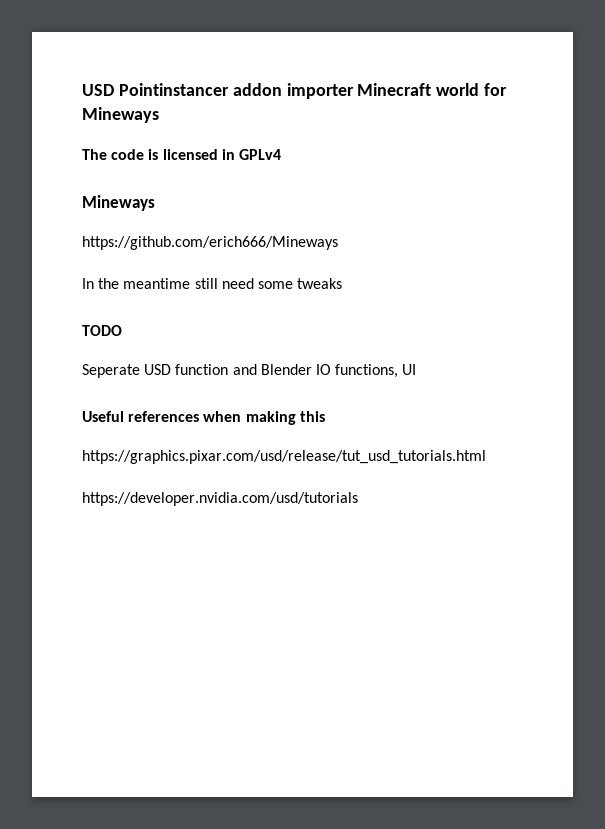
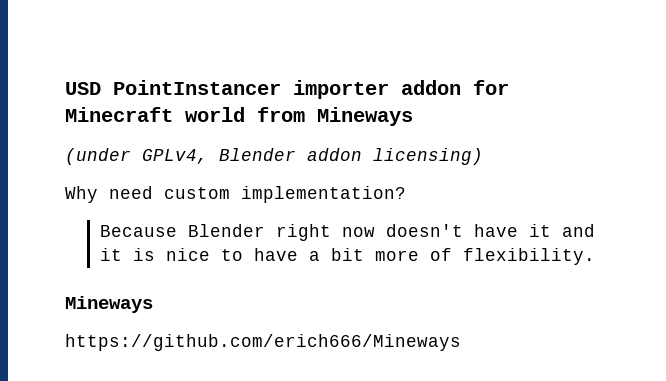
- USD Pointinstancer addon importer Minecraft world for Mineways
- The code is licensed in GPLv4
+ USD PointInstancer importer addon for Minecraft world from Mineways
+ (under GPLv4, Blender addon licensing)
+ Why need custom implementation?
+ Because Blender right now doesn't have it and it is nice to have a bit more of flexibility.
  Mineways
  https://github.com/erich666/Mineways
- In the meantime still need some tweaks
- TODO
- Seperate USD function and Blender IO functions, UI
- Useful references when making this
- https://graphics.pixar.com/usd/release/tut_usd_tutorials.html
- https://developer.nvidia.com/usd/tutorials

